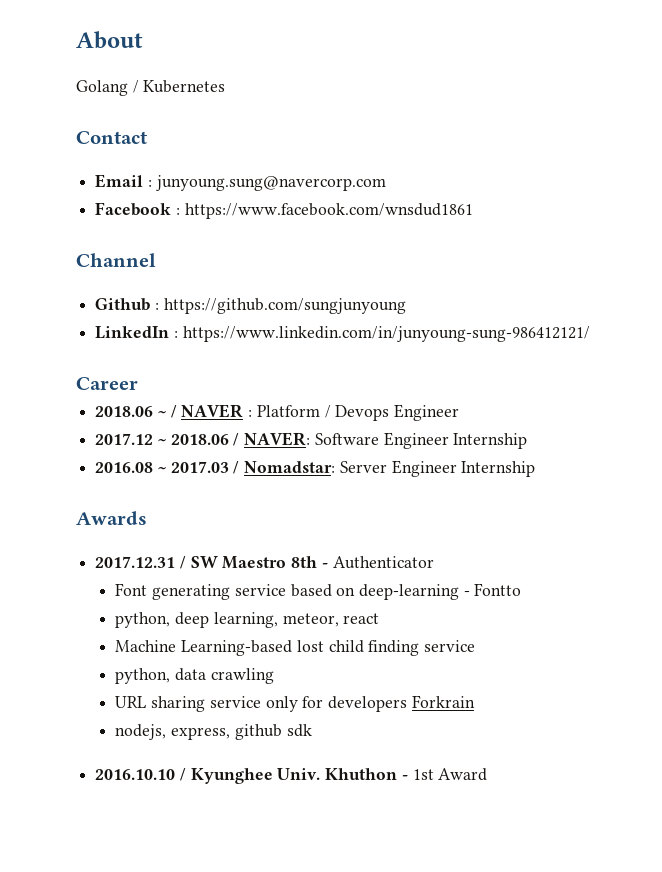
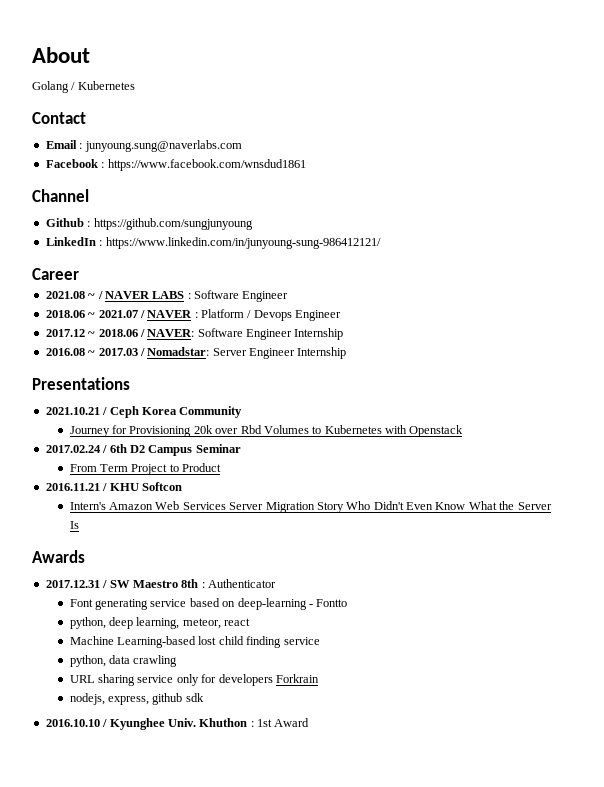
- Email : junyoung.sung@navercorp.com
+ Email : junyoung.sung@naverlabs.com
+ 2021.08 ~ / NAVER LABS : Software Engineer
- 2018.06 ~ / NAVER : Platform / Devops Engineer
+ 2018.06 ~ 2021.07 / NAVER : Platform / Devops Engineer
+ Presentations
+ 2021.10.21 / Ceph Korea Community
+ Journey for Provisioning 20k over Rbd Volumes to Kubernetes with Openstack
+ 2017.02.24 / 6th D2 Campus Seminar
+ From Term Project to Product
+ 2016.11.21 / KHU Softcon
+ Intern's Amazon Web Services Server Migration Story Who Didn't Even Know What the Server Is
- 2017.12.31 / SW Maestro 8th - Authenticator
+ 2017.12.31 / SW Maestro 8th : Authenticator
- Khuthon - 1st Award
+ Khuthon : 1st Award

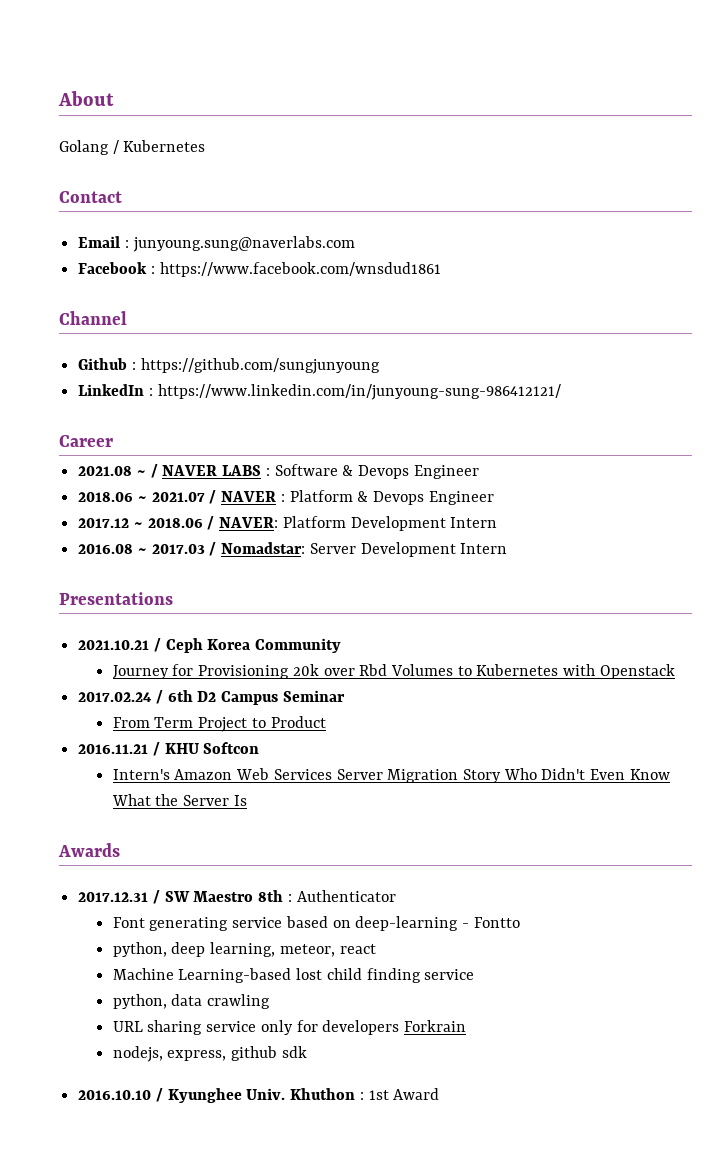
- 2021.08 ~ / NAVER LABS : Software Engineer
+ 2021.08 ~ / NAVER LABS : Software & Devops Engineer
- 2018.06 ~ 2021.07 / NAVER : Platform / Devops Engineer
+ 2018.06 ~ 2021.07 / NAVER : Platform & Devops Engineer
- 2017.12 ~ 2018.06 / NAVER: Software Engineer Internship
+ 2017.12 ~ 2018.06 / NAVER: Platform Development Intern
- 2016.08 ~ 2017.03 / Nomadstar: Server Engineer Internship
+ 2016.08 ~ 2017.03 / Nomadstar: Server Development Intern

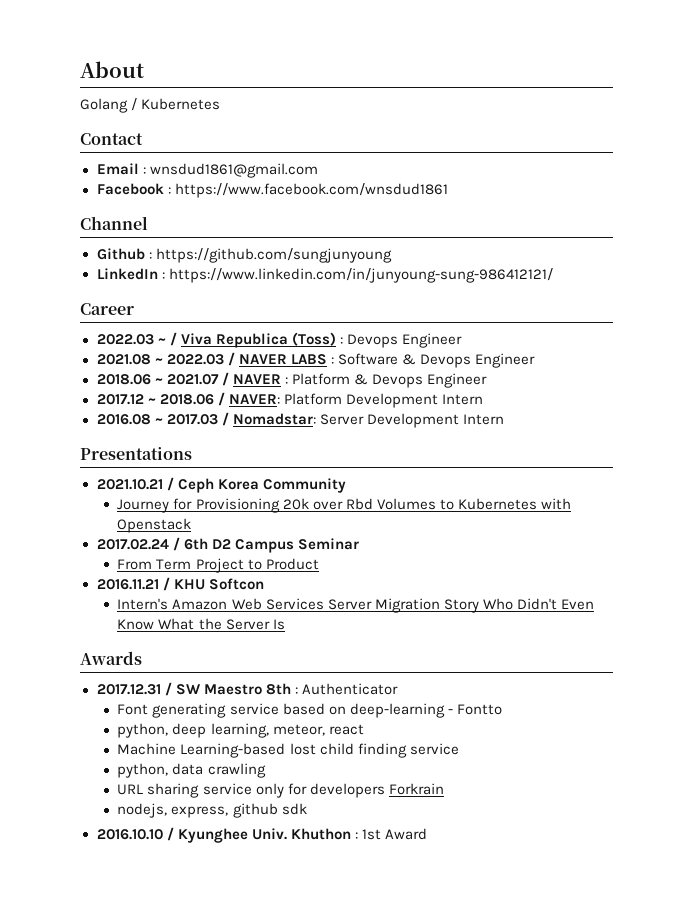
- Email : junyoung.sung@naverlabs.com
+ Email : wnsdud1861@gmail.com
+ 2022.03 ~ / Viva Republica (Toss) : Devops Engineer
- 2021.08 ~ / NAVER LABS : Software & Devops Engineer
+ 2021.08 ~ 2022.03 / NAVER LABS : Software & Devops Engineer

